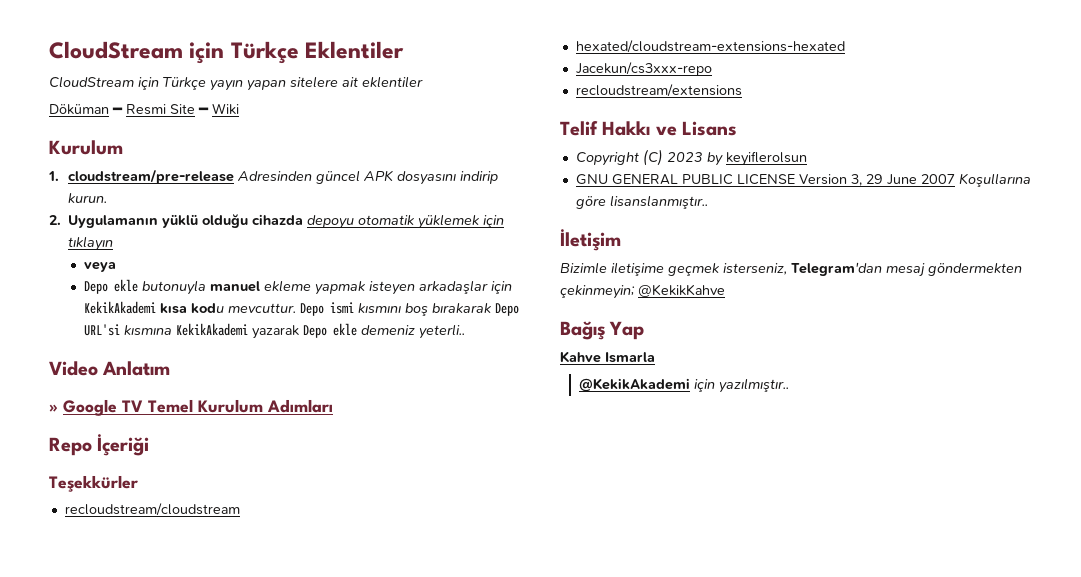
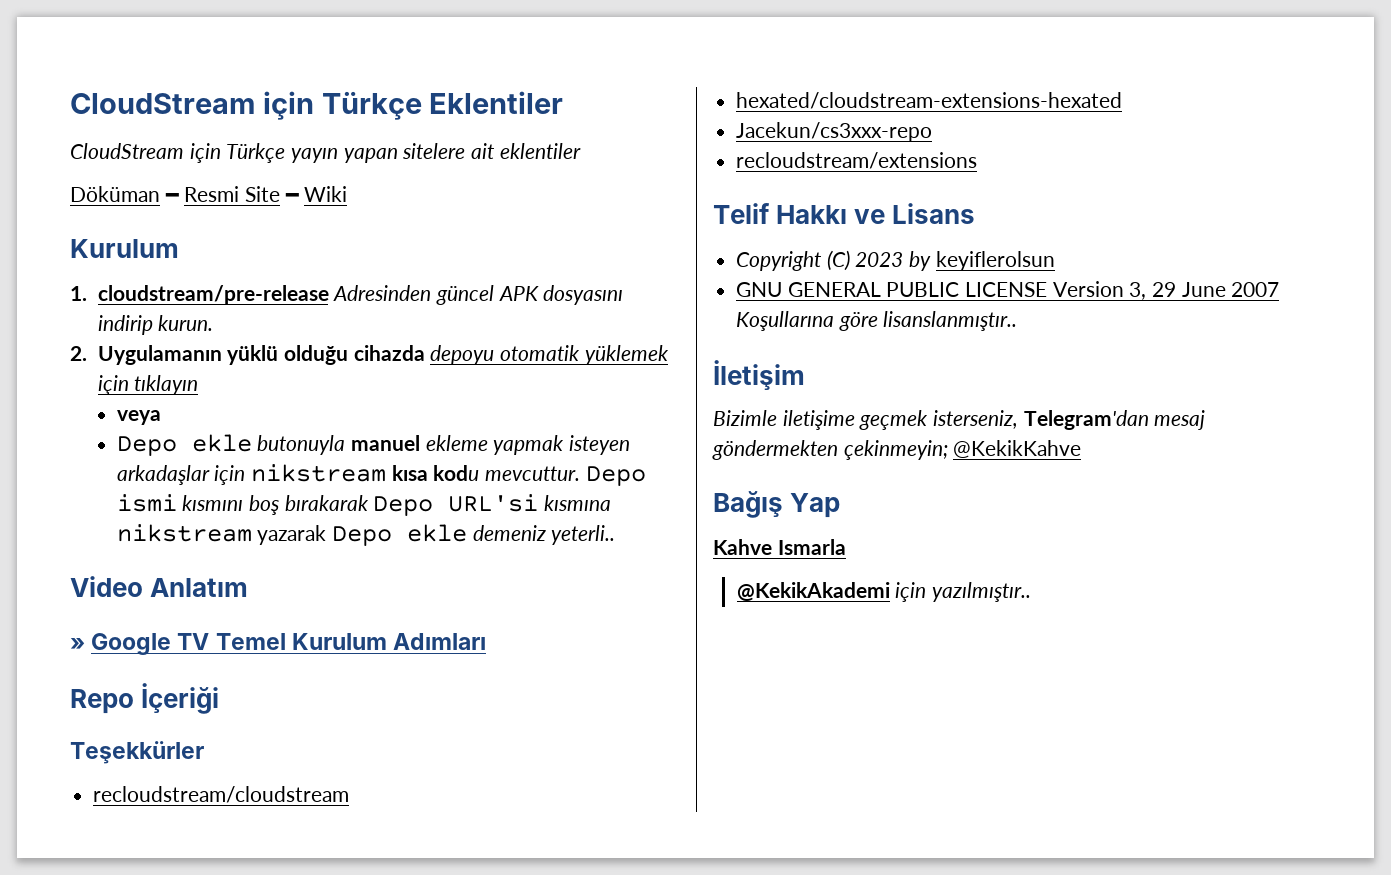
- Depo ekle butonuyla manuel ekleme yapmak isteyen arkadaşlar için KekikAkademi kısa kodu mevcuttur.
+ Depo ekle butonuyla manuel ekleme yapmak isteyen arkadaşlar için nikstream kısa kodu mevcuttur.
- Depo ismi kısmını boş bırakarak Depo URL'si kısmına KekikAkademi yazarak Depo ekle demeniz yeterli..
+ Depo ismi kısmını boş bırakarak Depo URL'si kısmına nikstream yazarak Depo ekle demeniz yeterli..

